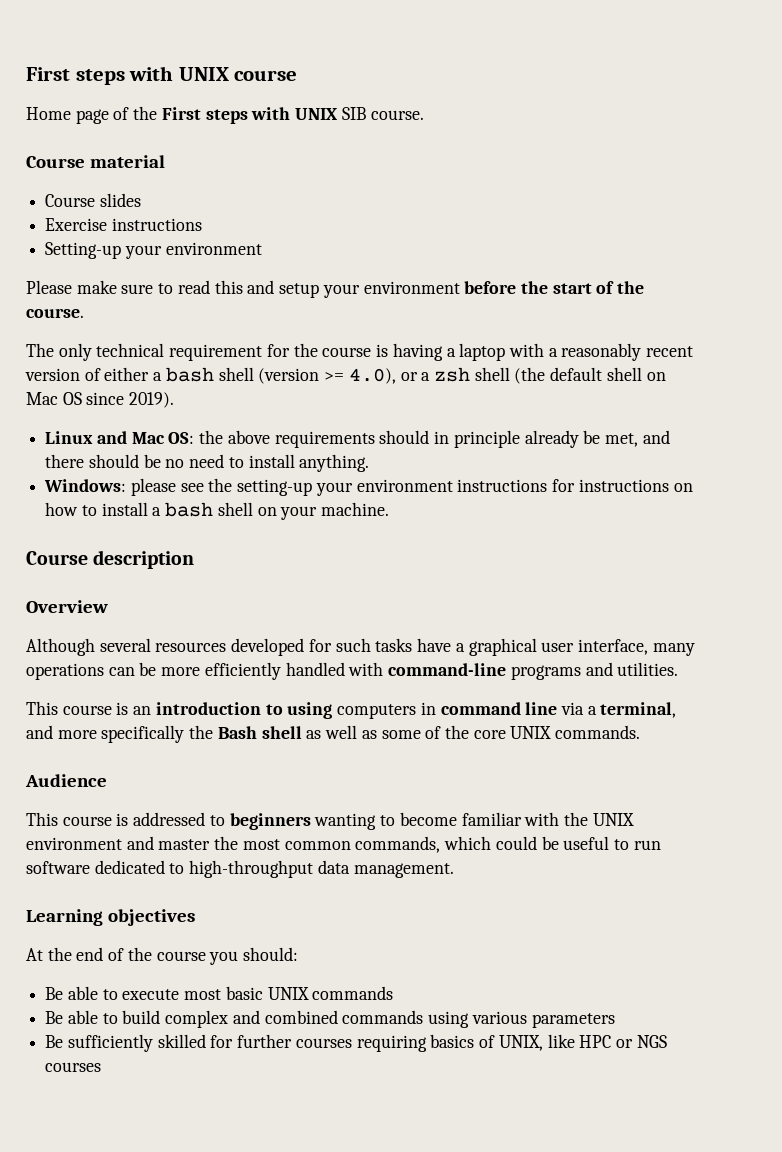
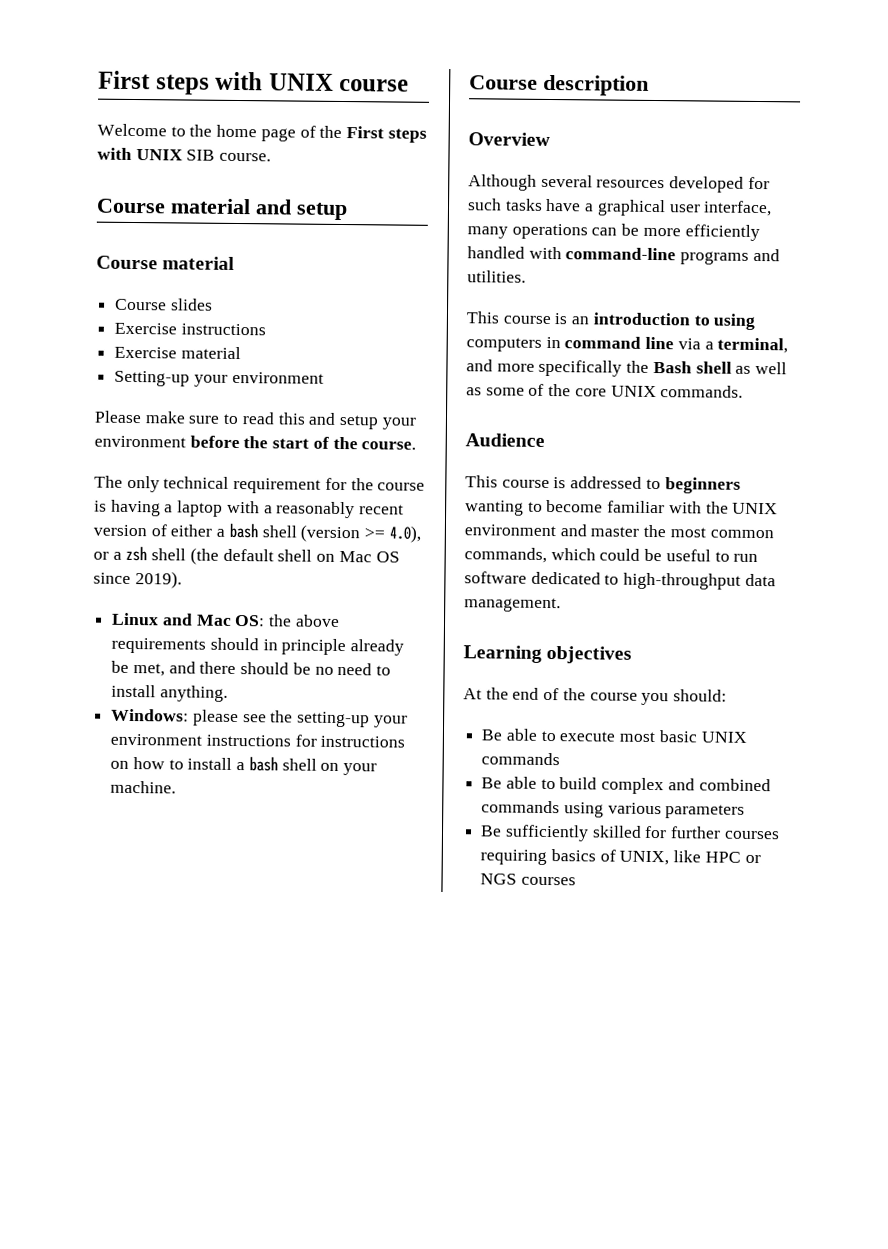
- Home page of the First steps with UNIX SIB course.
+ Welcome to the home page of the First steps with UNIX SIB course.
+ Course material and setup
+ Exercise material

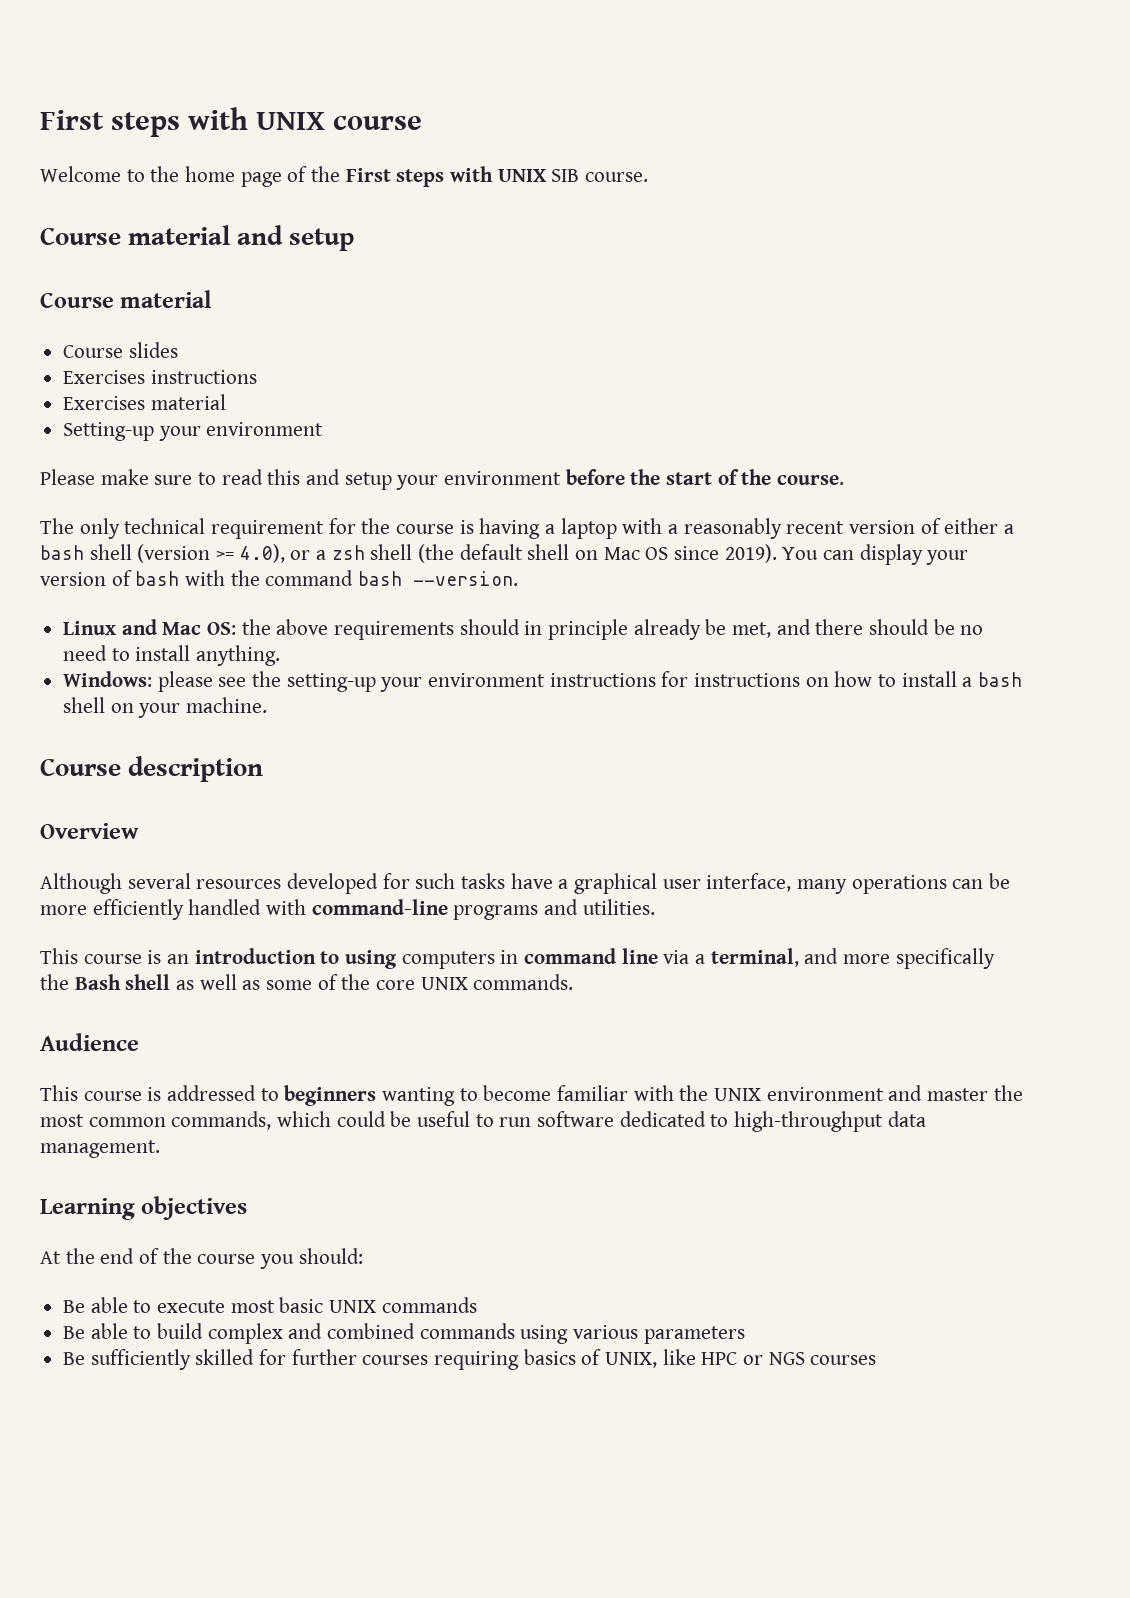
- Exercise instructions
+ Exercises instructions
- Exercise material
+ Exercises material
+ You can display your version of bash with the command bash --version.

